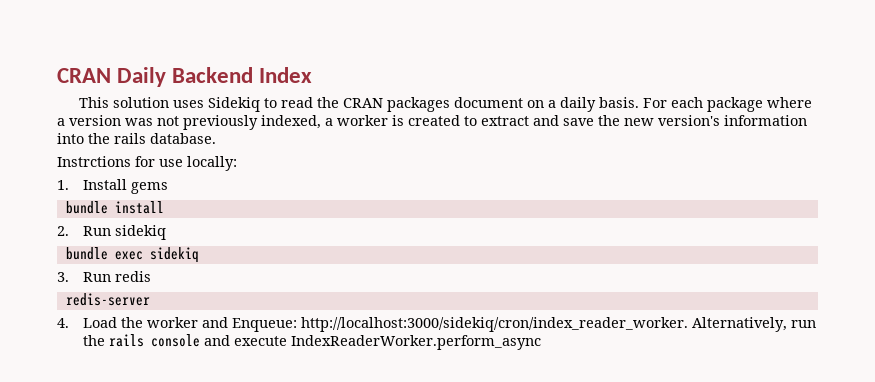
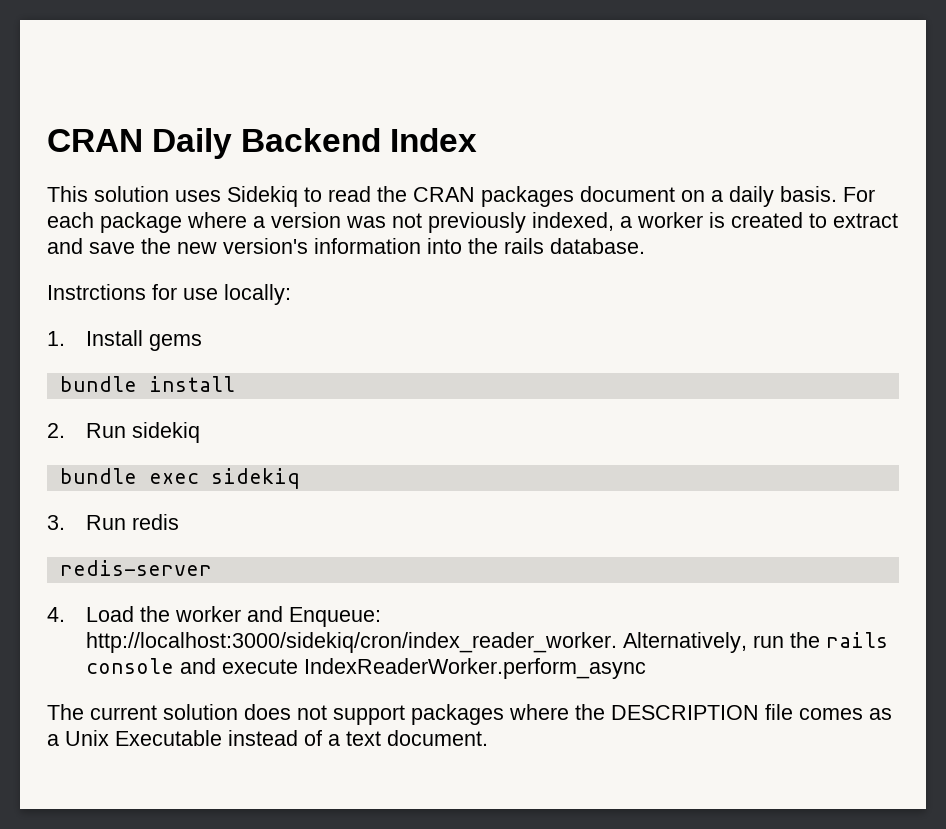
+ The current solution does not support packages where the DESCRIPTION file comes as a Unix Executable instead of a text document.

